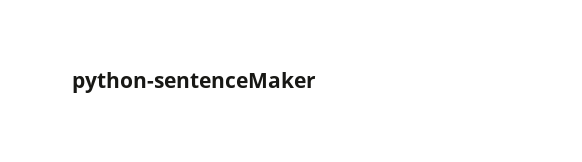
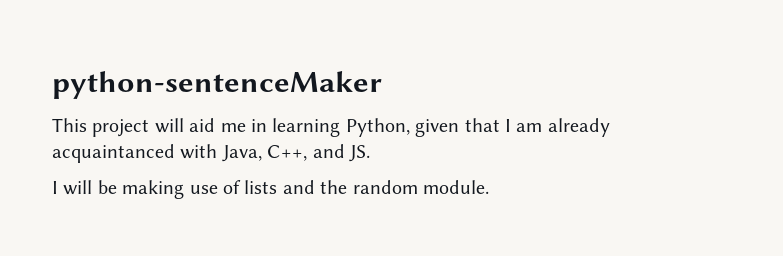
+ This project will aid me in learning Python, given that I am already acquaintanced with Java, C++, and JS.
+ I will be making use of lists and the random module.

